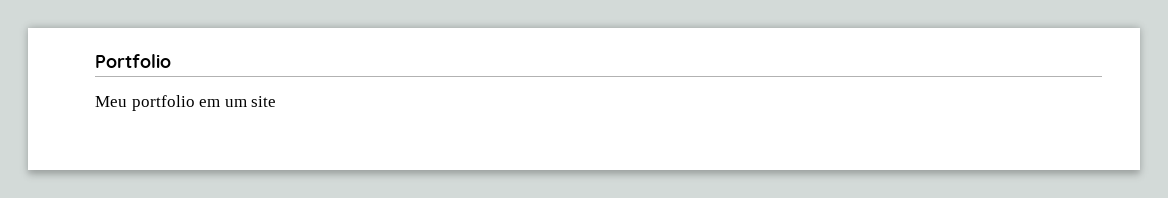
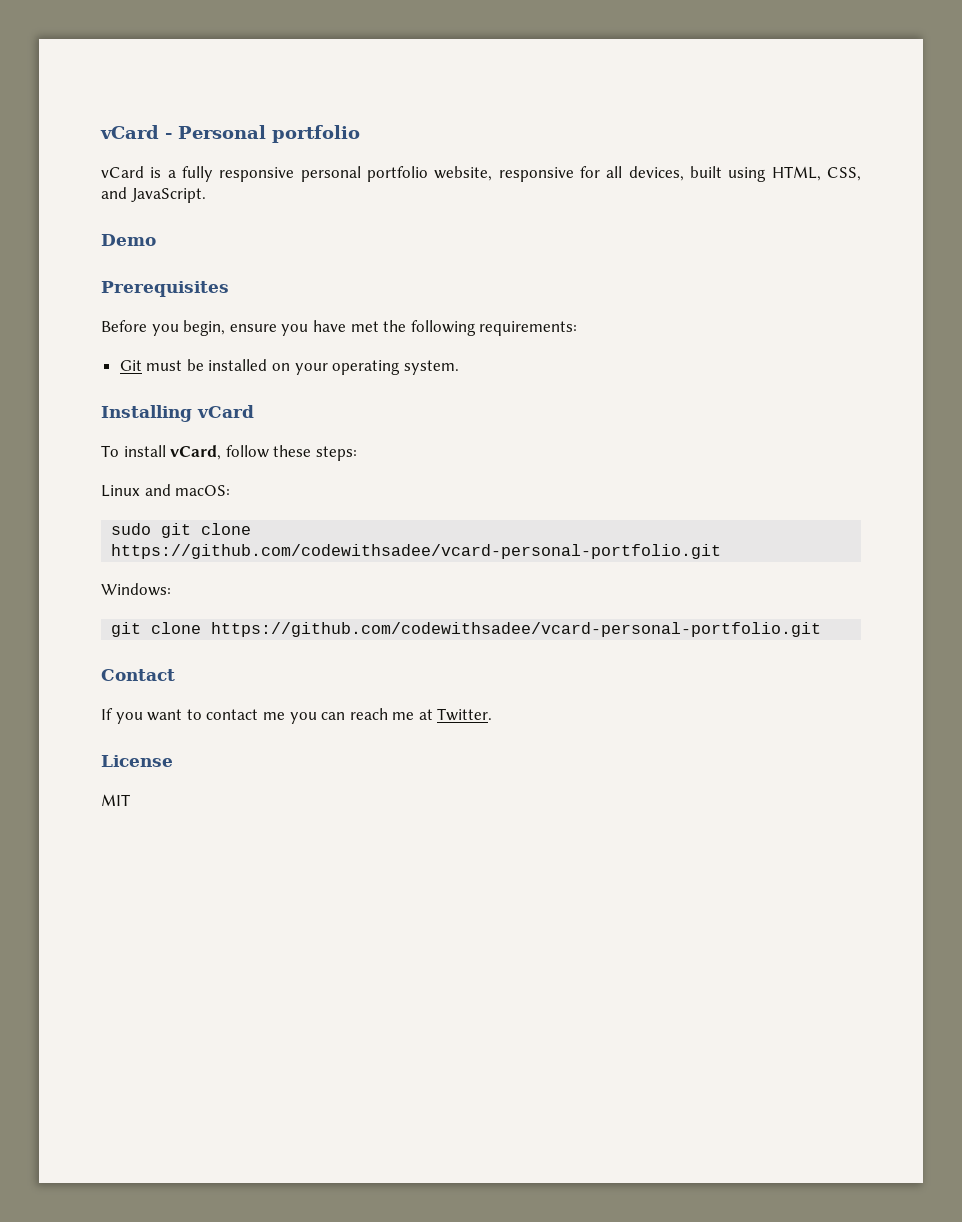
- Portfolio
- Meu portfolio em um site
+ vCard - Personal portfolio
+ vCard is a fully responsive personal portfolio website, responsive for all devices, built using HTML, CSS, and JavaScript.
+ Demo
+ Prerequisites
+ Before you begin, ensure you have met the following requirements:
+ Git must be installed on your operating system.
+ Installing vCard
+ To install vCard, follow these steps:
+ Linux and macOS:
+ sudo git clone https://github.com/codewithsadee/vcard-personal-portfolio.git
+ Windows:
+ git clone https://github.com/codewithsadee/vcard-personal-portfolio.git
+ Contact
+ If you want to contact me you can reach me at Twitter.
+ License
+ MIT

